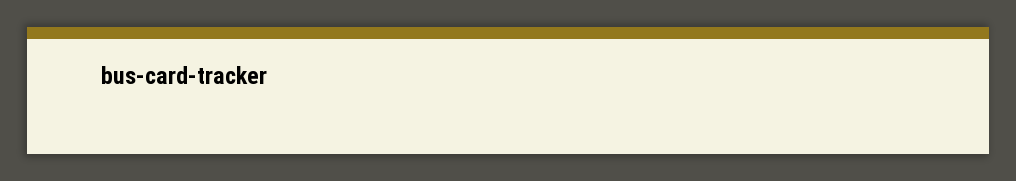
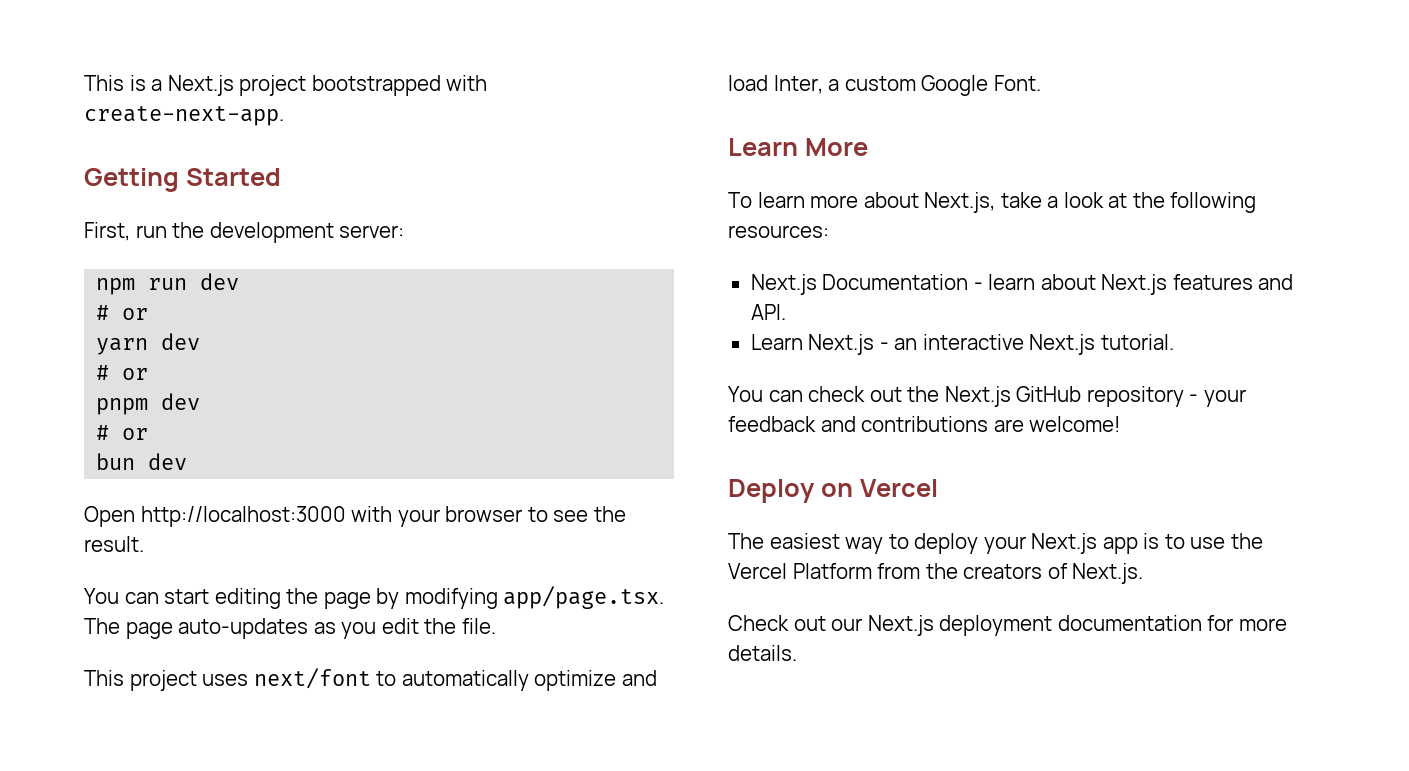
- bus-card-tracker
+ This is a Next.js project bootstrapped with create-next-app.
+ Getting Started
+ First, run the development server:
+ npm run dev
+ # or
+ yarn dev
+ # or
+ pnpm dev
+ # or
+ bun dev
+ Open http://localhost:3000 with your browser to see the result.
+ You can start editing the page by modifying app/page.tsx. The page auto-updates as you edit the file.
+ This project uses next/font to automatically optimize and load Inter, a custom Google Font.
+ Learn More
+ To learn more about Next.js, take a look at the following resources:
+ Next.js Documentation - learn about Next.js features and API.
+ Learn Next.js - an interactive Next.js tutorial.
+ You can check out the Next.js GitHub repository - your feedback and contributions are welcome!
+ Deploy on Vercel
+ The easiest way to deploy your Next.js app is to use the Vercel Platform from the creators of Next.js.
+ Check out our Next.js deployment documentation for more details.

